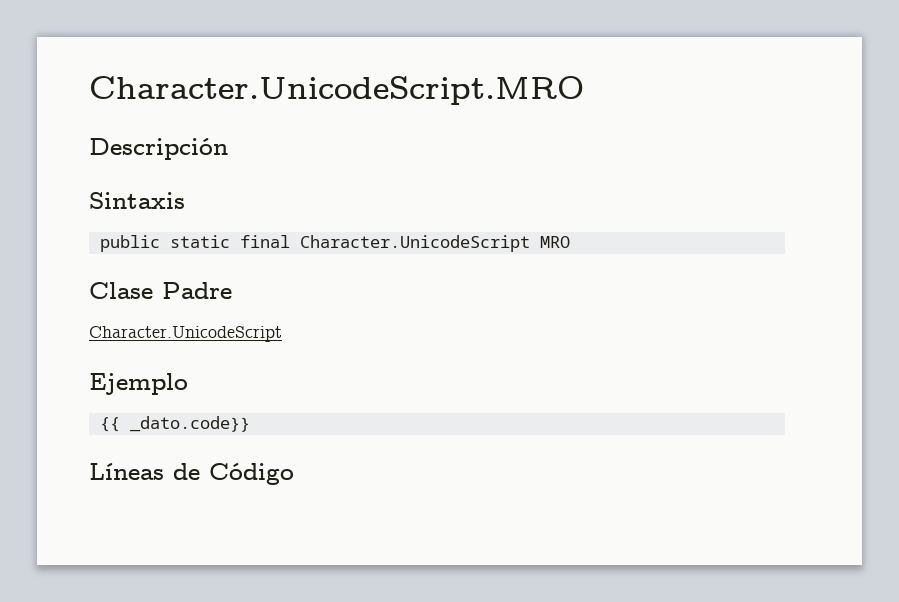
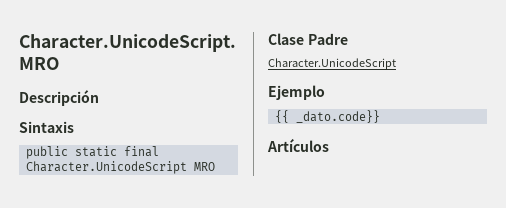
- Líneas de Código
+ Artículos

